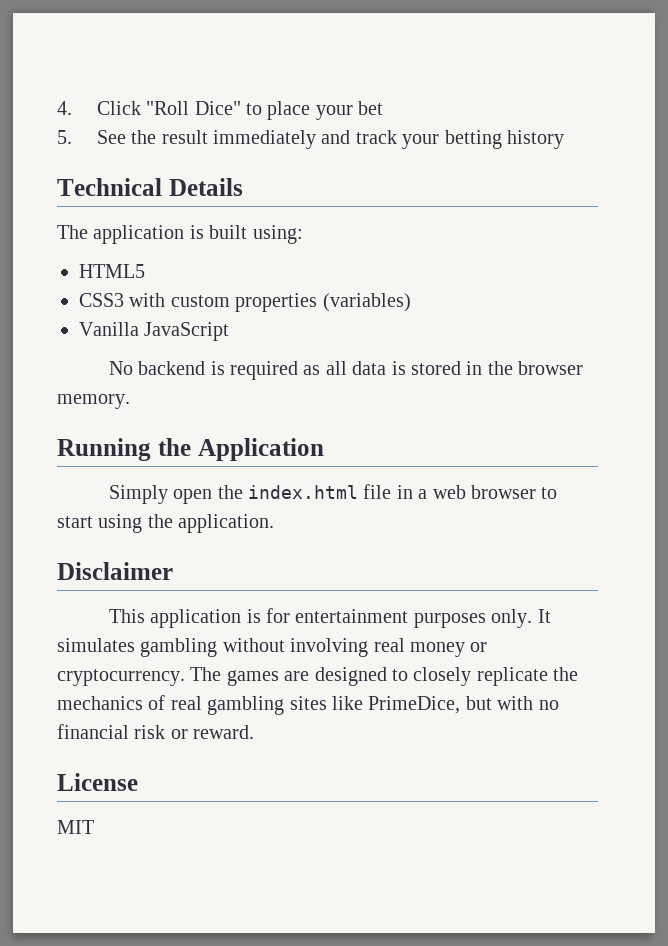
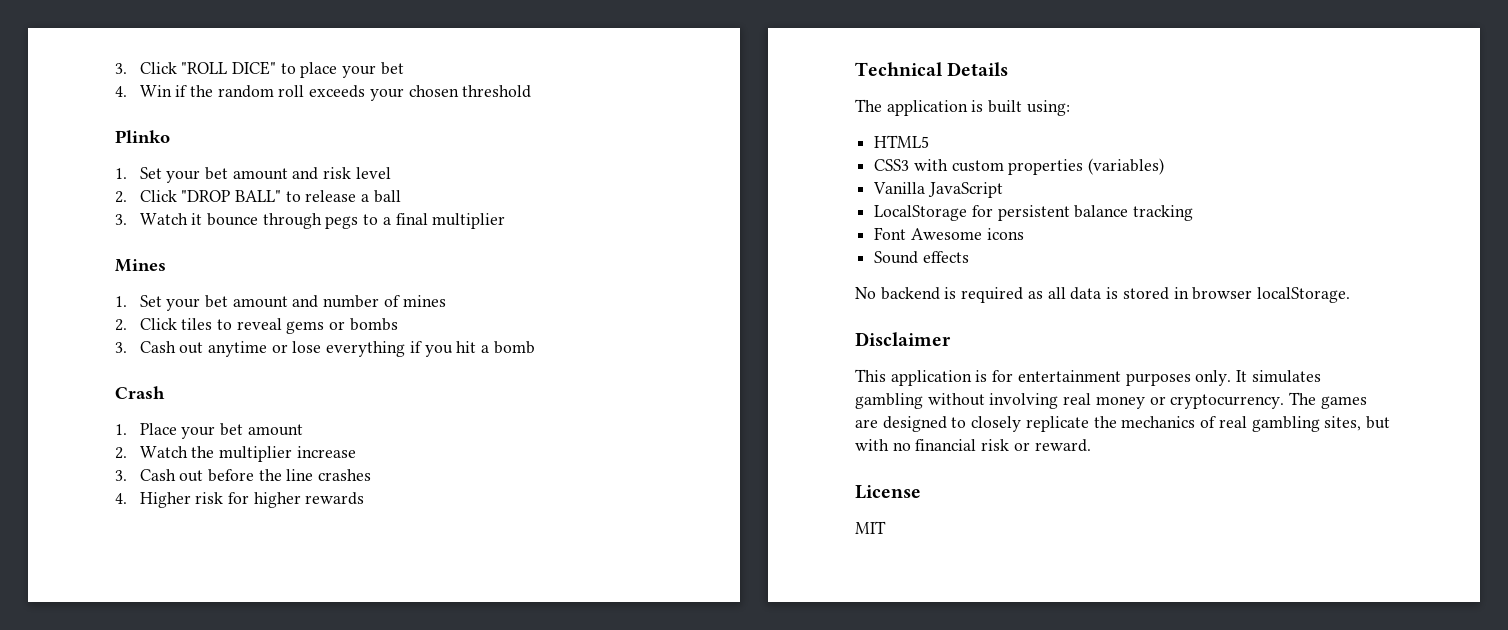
- 4. Click "Roll Dice" to place your bet
+ 3. Click "ROLL DICE" to place your bet
- 5. See the result immediately and track your betting history
+ 4. Win if the random roll exceeds your chosen threshold
+ Plinko
+ 1. Set your bet amount and risk level
+ 2. Click "DROP BALL" to release a ball
+ 3. Watch it bounce through pegs to a final multiplier
+ Mines
+ 1. Set your bet amount and number of mines
+ 2. Click tiles to reveal gems or bombs
+ 3. Cash out anytime or lose everything if you hit a bomb
+ Crash
+ 1. Place your bet amount
+ 2. Watch the multiplier increase
+ 3. Cash out before the line crashes
+ 4. Higher risk for higher rewards
+ LocalStorage for persistent balance tracking
+ Font Awesome icons
+ Sound effects
- No backend is required as all data is stored in the browser memory.
- Running the Application
- Simply open the index.html file in a web browser to start using the application.
+ No backend is required as all data is stored in browser localStorage.
- The games are designed to closely replicate the mechanics of real gambling sites like PrimeDice, but with no financial risk or reward.
+ The games are designed to closely replicate the mechanics of real gambling sites, but with no financial risk or reward.

